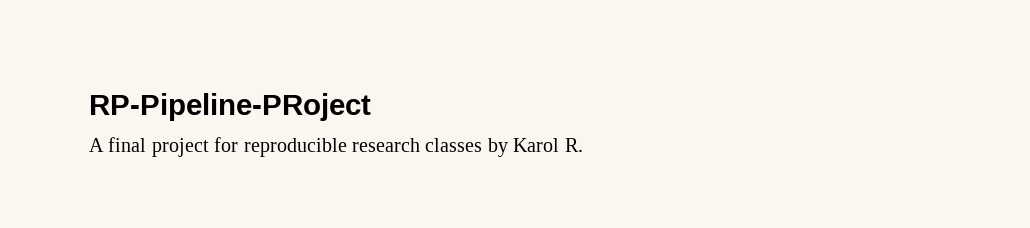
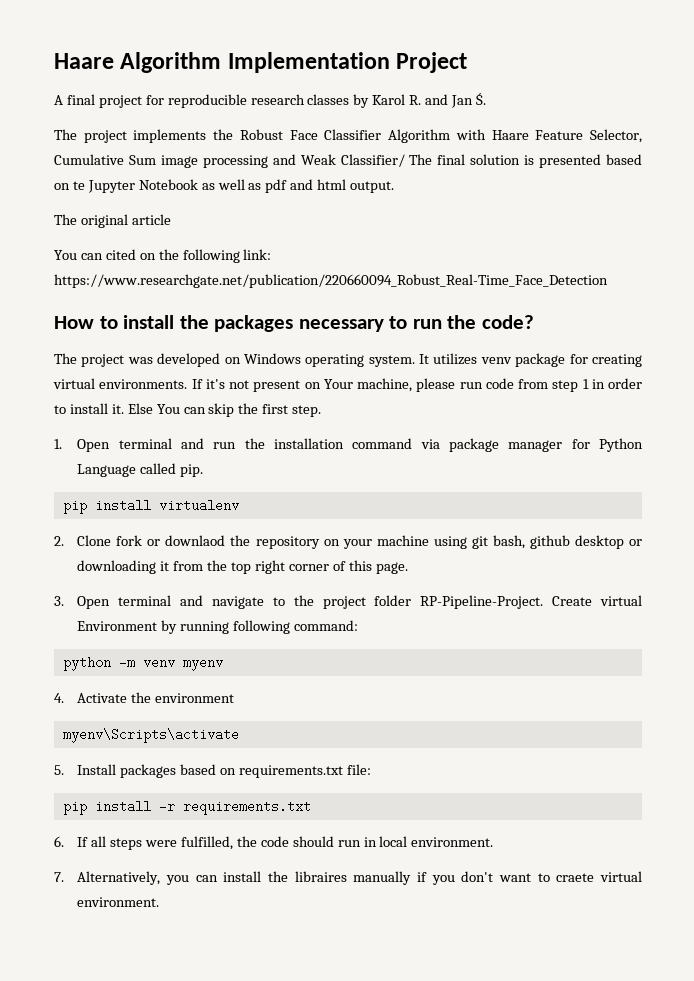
- RP-Pipeline-PRoject
+ Haare Algorithm Implementation Project
- A final project for reproducible research classes by Karol R.
+ A final project for reproducible research classes by Karol R. and Jan Ś.
+ The project implements the Robust Face Classifier Algorithm with Haare Feature Selector, Cumulative Sum image processing and Weak Classifier/ The final solution is presented based on te Jupyter Notebook as well as pdf and html output.
+ The original article
+ You can cited on the following link: https://www.researchgate.net/publication/220660094_Robust_Real-Time_Face_Detection
+ How to install the packages necessary to run the code?
+ The project was developed on Windows operating system. It utilizes venv package for creating virtual environments. If it's not present on Your machine, please run code from step 1 in order to install it. Else You can skip the first step.
+ 1. Open terminal and run the installation command via package manager for Python Language called pip.
+ pip install virtualenv
+ 2. Clone fork or downlaod the repository on your machine using git bash, github desktop or downloading it from the top right corner of this page.
+ 3. Open terminal and navigate to the project folder RP-Pipeline-Project. Create virtual Environment by running following command:
+ python -m venv myenv
+ 4. Activate the environment
+ myenv\Scripts\activate
+ 5. Install packages based on requirements.txt file:
+ pip install -r requirements.txt
+ 6. If all steps were fulfilled, the code should run in local environment.
+ 7. Alternatively, you can install the libraires manually if you don't want to craete virtual environment.

